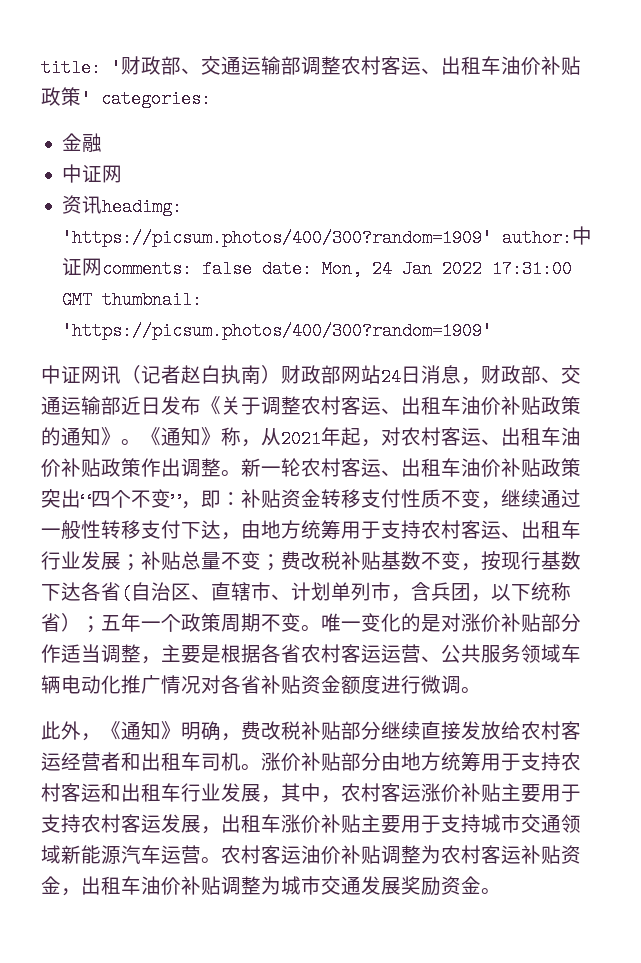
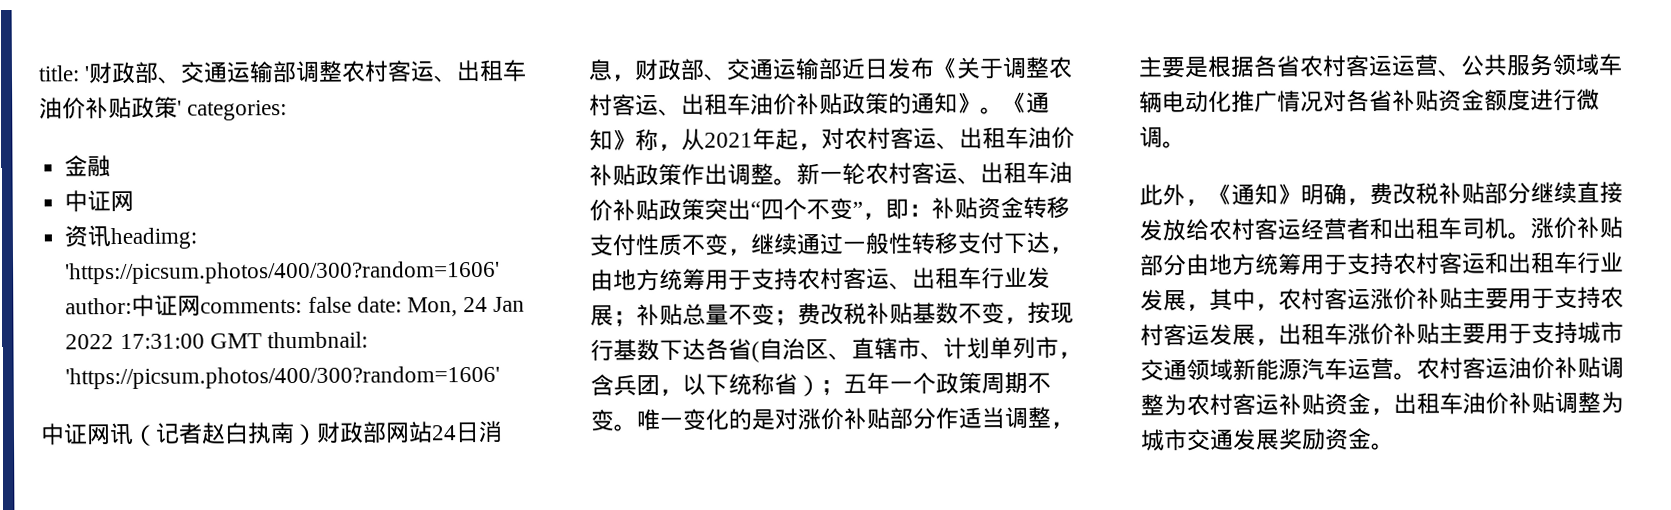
- 资讯headimg: 'https://picsum.photos/400/300?random=1909' author:中证网comments: false date: Mon, 24 Jan 2022 17:31:00 GMT thumbnail: 'https://picsum.photos/400/300?random=1909'
+ 资讯headimg: 'https://picsum.photos/400/300?random=1606' author:中证网comments: false date: Mon, 24 Jan 2022 17:31:00 GMT thumbnail: 'https://picsum.photos/400/300?random=1606'

